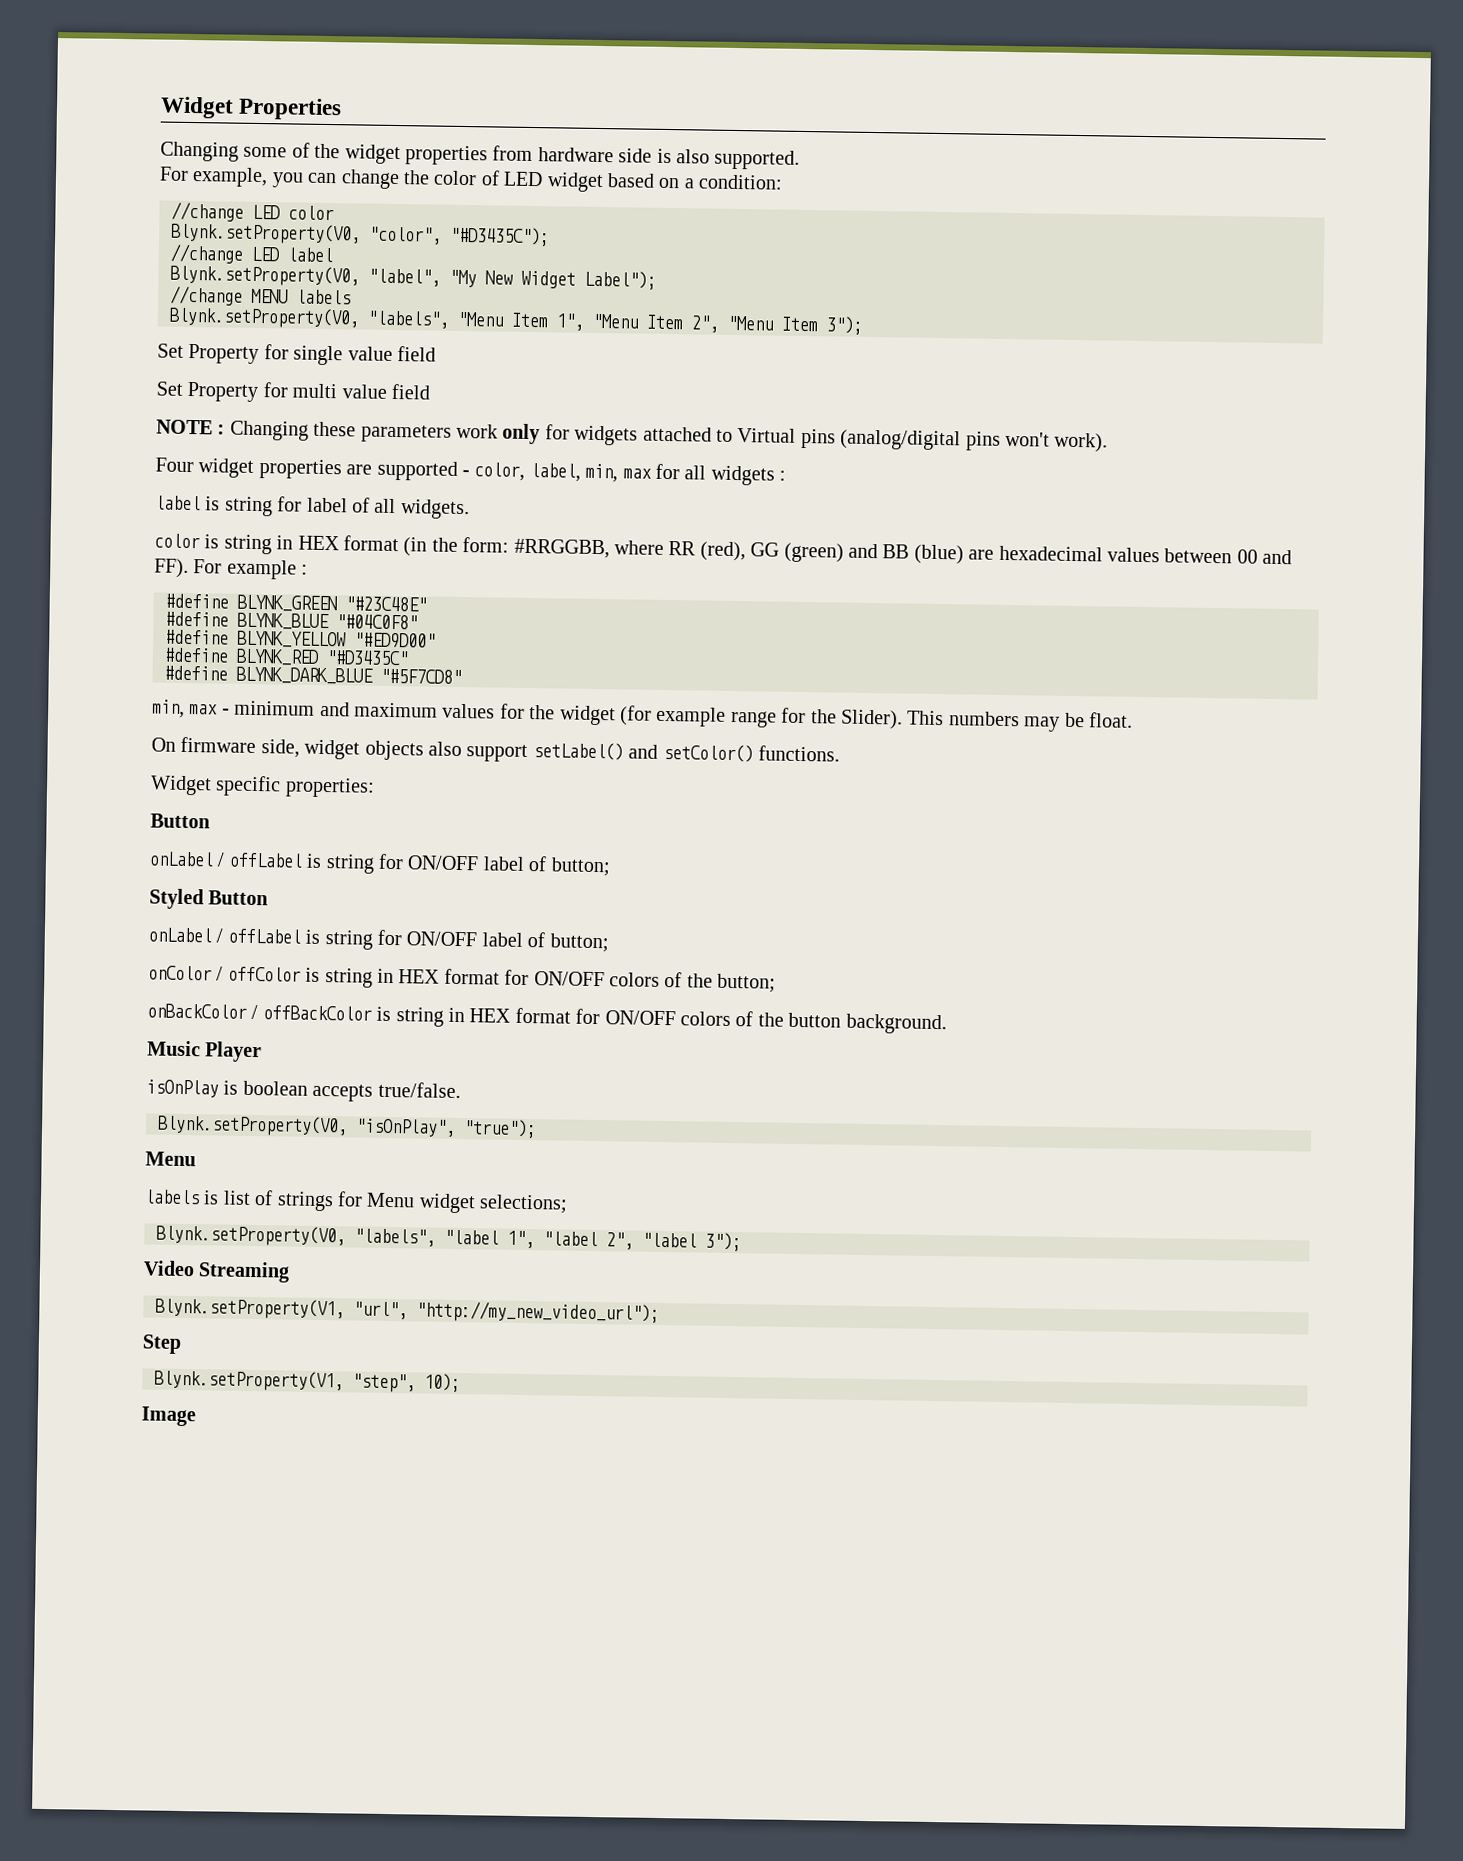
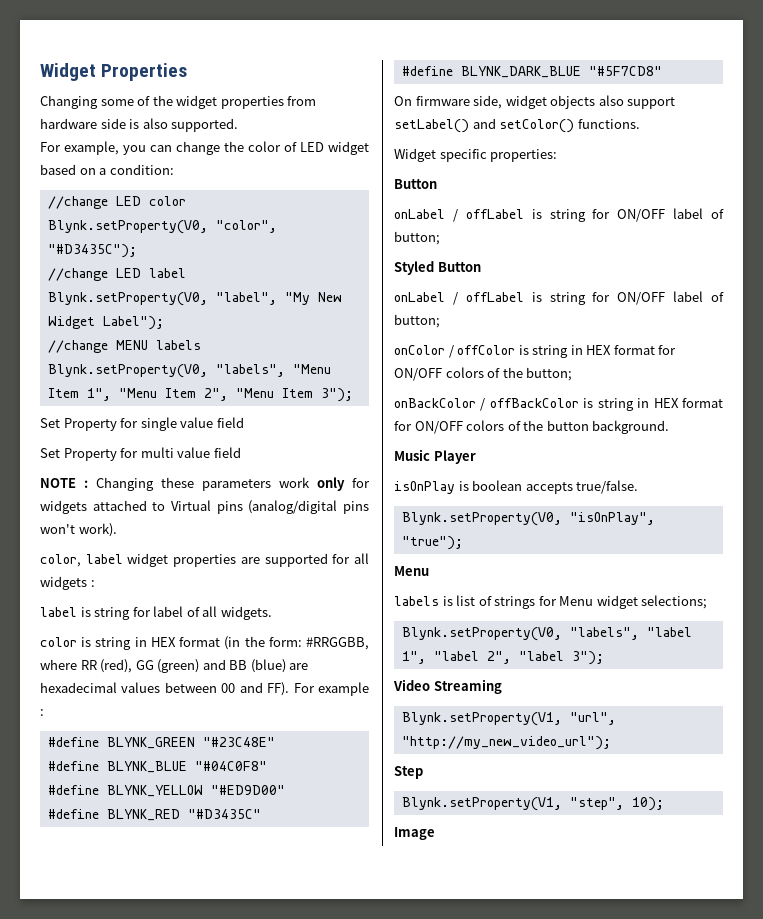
- Four widget properties are supported - color, label, min, max for all widgets :
+ color, label widget properties are supported for all widgets :
- min, max - minimum and maximum values for the widget (for example range for the Slider). This numbers may be float.

